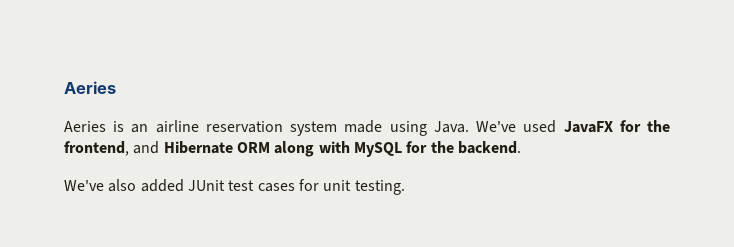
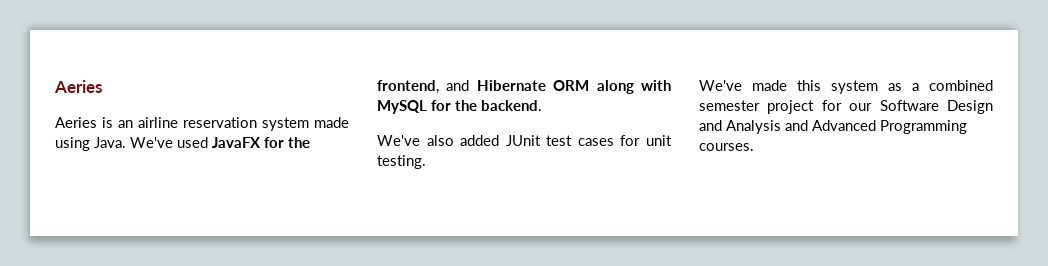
+ We've made this system as a combined semester project for our Software Design and Analysis and Advanced Programming courses.

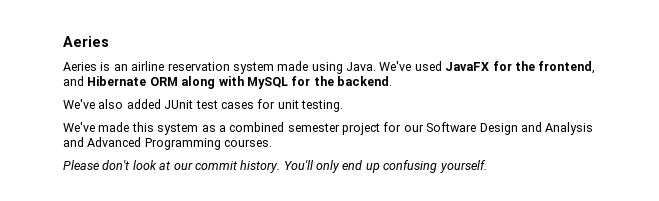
+ Please don't look at our commit history. You'll only end up confusing yourself.

